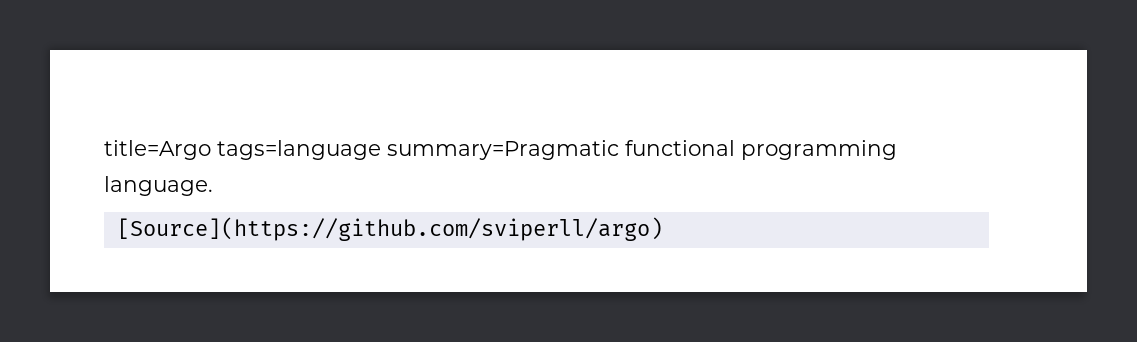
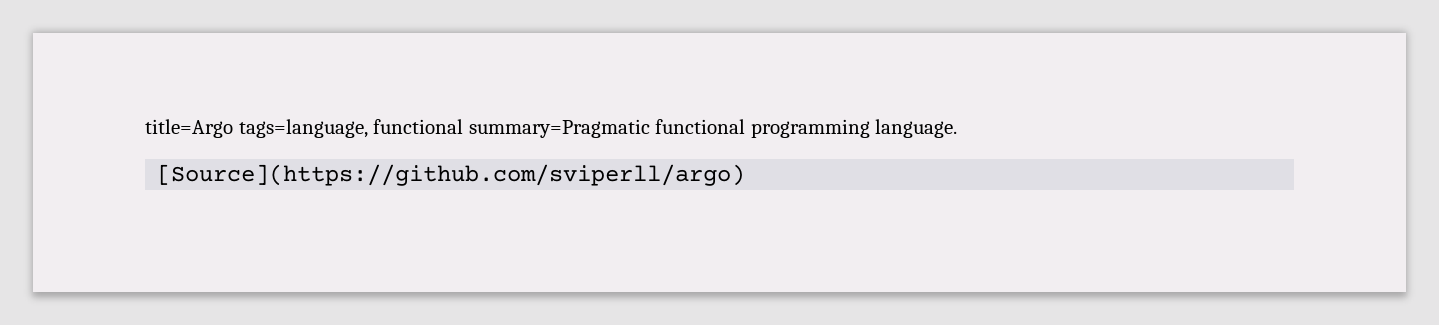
- title=Argo tags=language summary=Pragmatic functional programming language.
+ title=Argo tags=language, functional summary=Pragmatic functional programming language.

